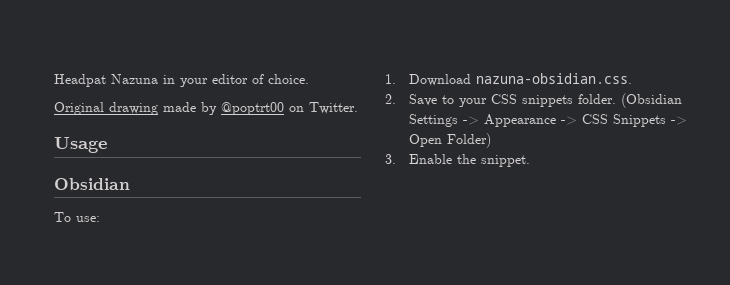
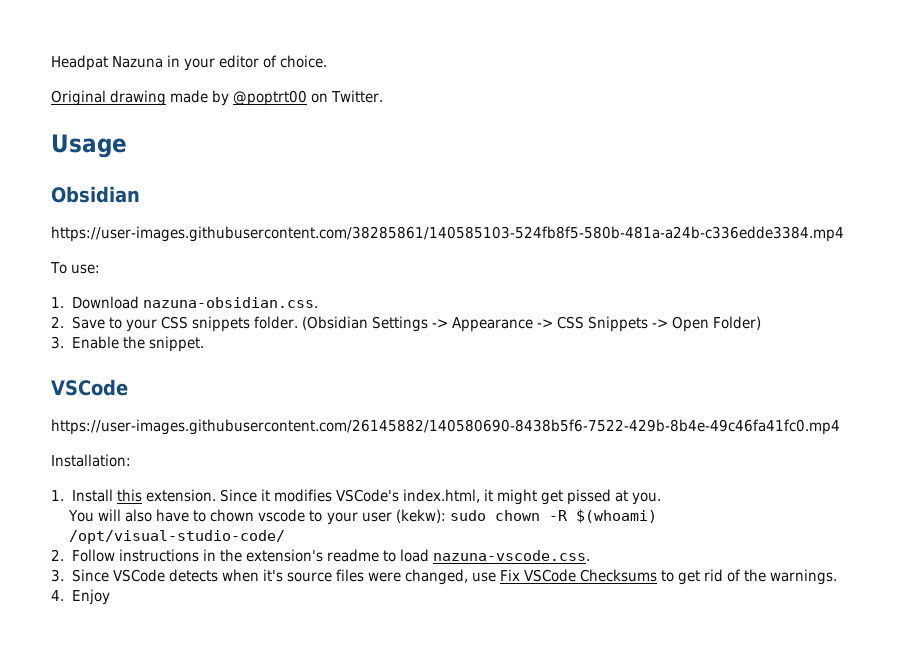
+ https://user-images.githubusercontent.com/38285861/140585103-524fb8f5-580b-481a-a24b-c336edde3384.mp4
  3. Enable the snippet.
+ VSCode
+ https://user-images.githubusercontent.com/26145882/140580690-8438b5f6-7522-429b-8b4e-49c46fa41fc0.mp4
+ Installation:
+ 1. Install this extension. Since it modifies VSCode's index.html, it might get pissed at you.
+ You will also have to chown vscode to your user (kekw): sudo chown -R $(whoami) /opt/visual-studio-code/
+ 2. Follow instructions in the extension's readme to load nazuna-vscode.css.
+ 3. Since VSCode detects when it's source files were changed, use Fix VSCode Checksums to get rid of the warnings.
+ 4. Enjoy

